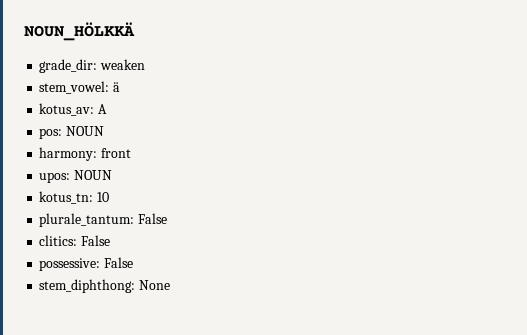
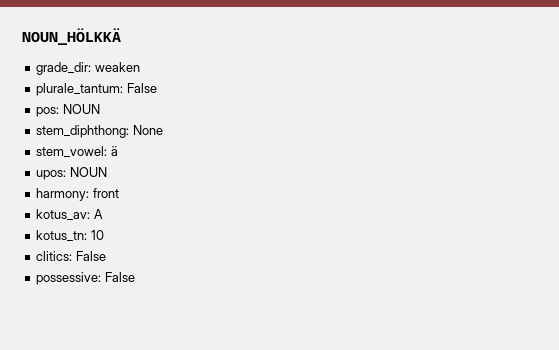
+ plurale_tantum: False
+ pos: NOUN
+ stem_diphthong: None
- kotus_av: A
- pos: NOUN
+ upos: NOUN
- upos: NOUN
+ kotus_av: A
- plurale_tantum: False
- stem_diphthong: None

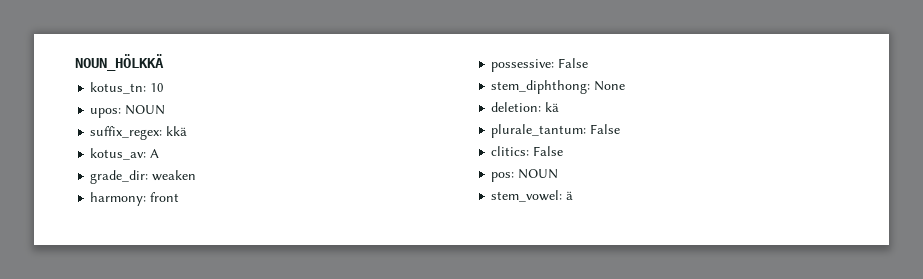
+ kotus_tn: 10
+ upos: NOUN
+ suffix_regex: kkä
+ kotus_av: A
  grade_dir: weaken
+ harmony: front
+ possessive: False
+ stem_diphthong: None
+ deletion: kä
+ clitics: False
- stem_diphthong: None
- upos: NOUN
- harmony: front
- kotus_av: A
- kotus_tn: 10
- clitics: False
- possessive: False

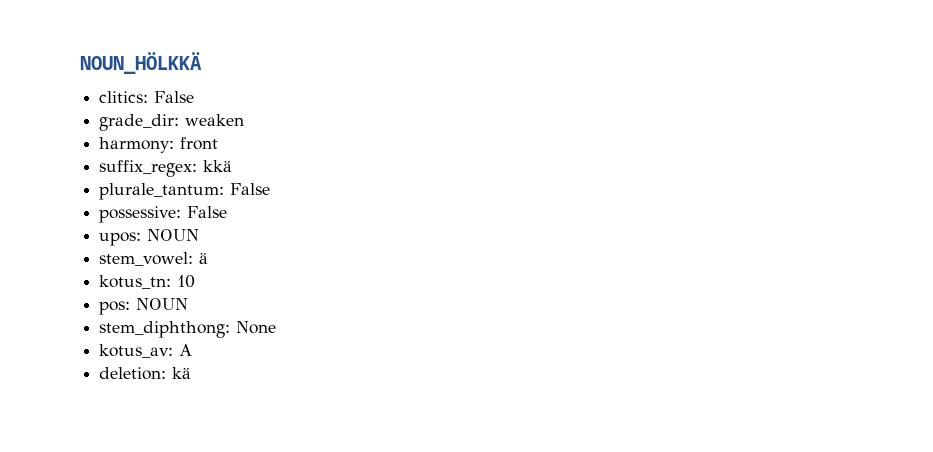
- kotus_tn: 10
- upos: NOUN
- suffix_regex: kkä
- kotus_av: A
+ clitics: False
  grade_dir: weaken
  harmony: front
+ suffix_regex: kkä
+ plurale_tantum: False
  possessive: False
+ upos: NOUN
+ stem_vowel: ä
+ kotus_tn: 10
+ pos: NOUN
+ kotus_av: A
- plurale_tantum: False
- clitics: False
- pos: NOUN
- stem_vowel: ä

